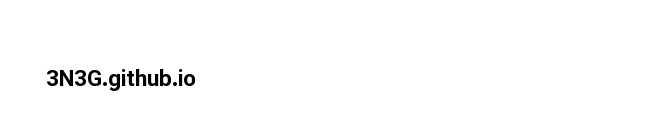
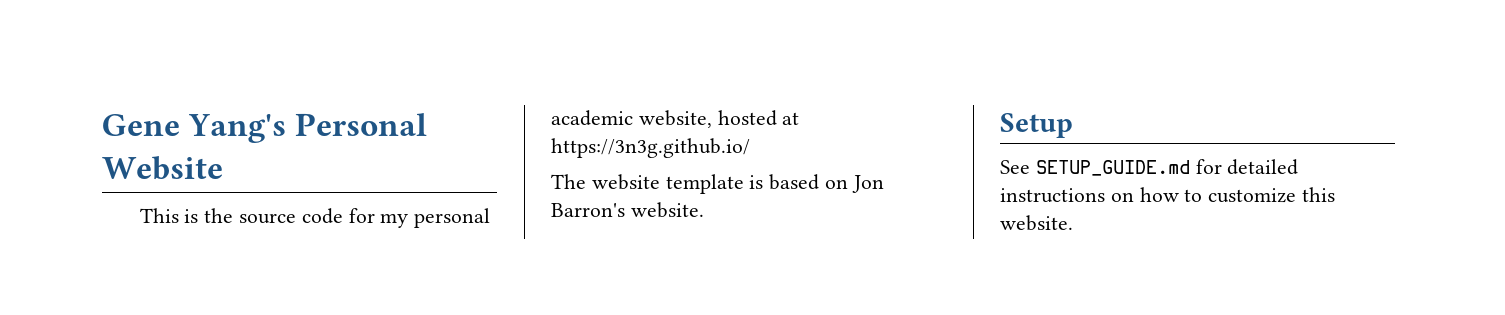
- 3N3G.github.io
+ Gene Yang's Personal Website
+ This is the source code for my personal academic website, hosted at https://3n3g.github.io/
+ The website template is based on Jon Barron's website.
+ Setup
+ See SETUP_GUIDE.md for detailed instructions on how to customize this website.

